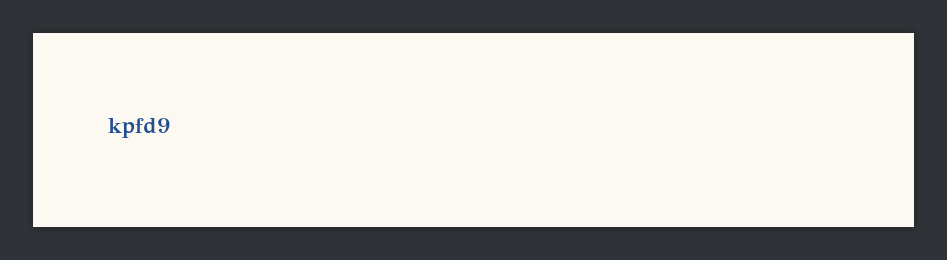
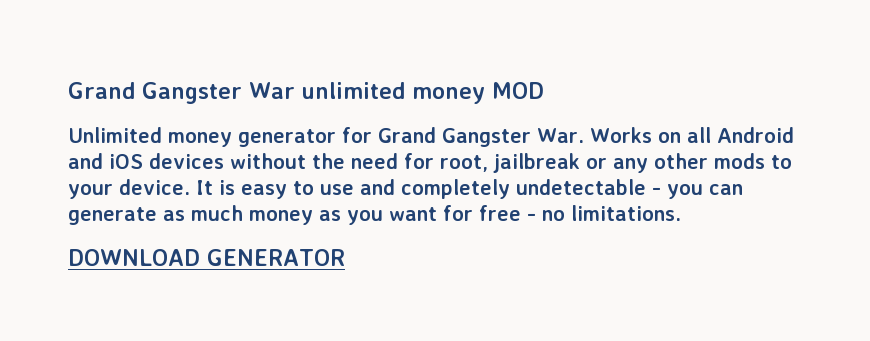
- kpfd9
+ Grand Gangster War unlimited money MOD
+ Unlimited money generator for Grand Gangster War. Works on all Android and iOS devices without the need for root, jailbreak or any other mods to your device. It is easy to use and completely undetectable - you can generate as much money as you want for free - no limitations.
+ DOWNLOAD GENERATOR

